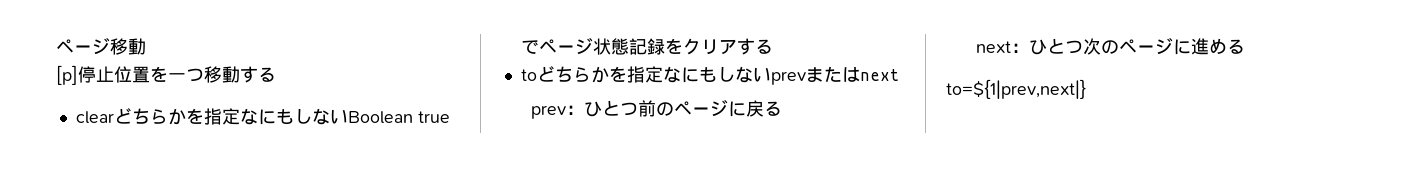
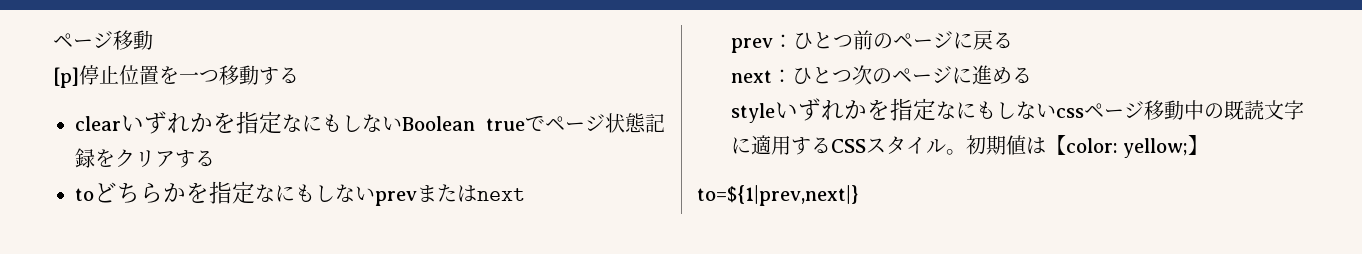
- clearどちらかを指定なにもしないBoolean trueでページ状態記録をクリアする
+ clearいずれかを指定なにもしないBoolean trueでページ状態記録をクリアする
+ styleいずれかを指定なにもしないcssページ移動中の既読文字に適用するCSSスタイル。初期値は【color: yellow;】

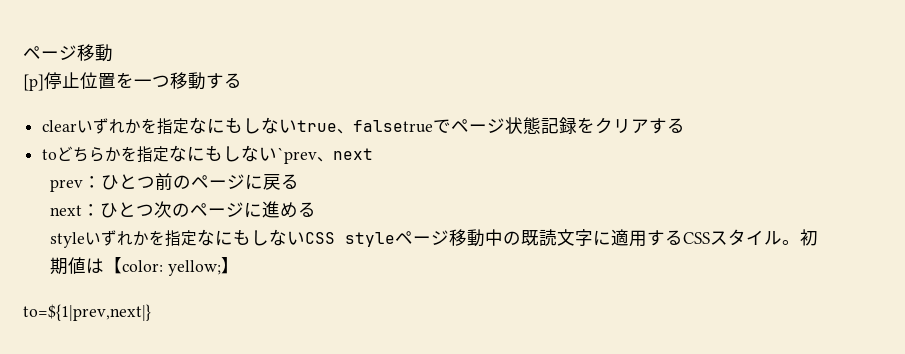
- clearいずれかを指定なにもしないBoolean trueでページ状態記録をクリアする
+ clearいずれかを指定なにもしないtrue、falsetrueでページ状態記録をクリアする
- toどちらかを指定なにもしないprevまたはnext
+ toどちらかを指定なにもしない`prev、next
- styleいずれかを指定なにもしないcssページ移動中の既読文字に適用するCSSスタイル。
+ styleいずれかを指定なにもしないCSS styleページ移動中の既読文字に適用するCSSスタイル。

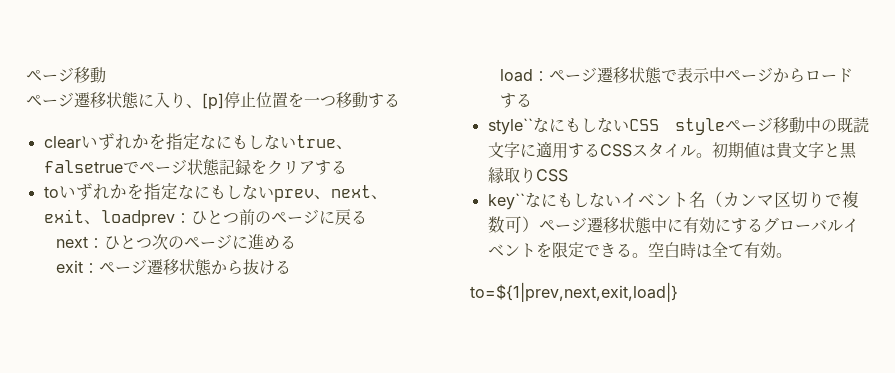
- [p]停止位置を一つ移動する
+ ページ遷移状態に入り、[p]停止位置を一つ移動する
- toどちらかを指定なにもしない`prev、next
- prev：ひとつ前のページに戻る
+ toいずれかを指定なにもしないprev、next、exit、loadprev：ひとつ前のページに戻る
- styleいずれかを指定なにもしないCSS styleページ移動中の既読文字に適用するCSSスタイル。
+ exit：ページ遷移状態から抜ける
+ load：ページ遷移状態で表示中ページからロードする
+ style``なにもしないCSS styleページ移動中の既読文字に適用するCSSスタイル。
- 初期値は【color: yellow;】
- to=${1|prev,next|}
+ 初期値は貴文字と黒縁取りCSS
+ key``なにもしないイベント名（カンマ区切りで複数可）ページ遷移状態中に有効にするグローバルイベントを限定できる。空白時は全て有効。
+ to=${1|prev,next,exit,load|}

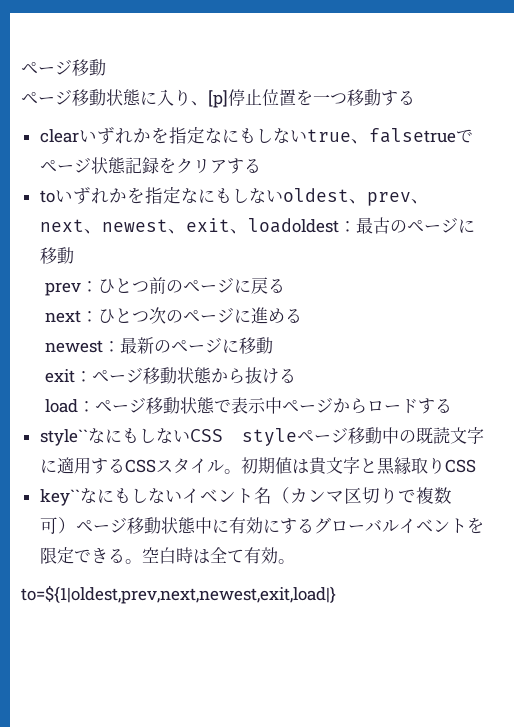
- ページ遷移状態に入り、[p]停止位置を一つ移動する
+ ページ移動状態に入り、[p]停止位置を一つ移動する
- toいずれかを指定なにもしないprev、next、exit、loadprev：ひとつ前のページに戻る
+ toいずれかを指定なにもしないoldest、prev、next、newest、exit、loadoldest：最古のページに移動
+ prev：ひとつ前のページに戻る
+ newest：最新のページに移動
- exit：ページ遷移状態から抜ける
+ exit：ページ移動状態から抜ける
- load：ページ遷移状態で表示中ページからロードする
+ load：ページ移動状態で表示中ページからロードする
- key``なにもしないイベント名（カンマ区切りで複数可）ページ遷移状態中に有効にするグローバルイベントを限定できる。
+ key``なにもしないイベント名（カンマ区切りで複数可）ページ移動状態中に有効にするグローバルイベントを限定できる。
- to=${1|prev,next,exit,load|}
+ to=${1|oldest,prev,next,newest,exit,load|}

